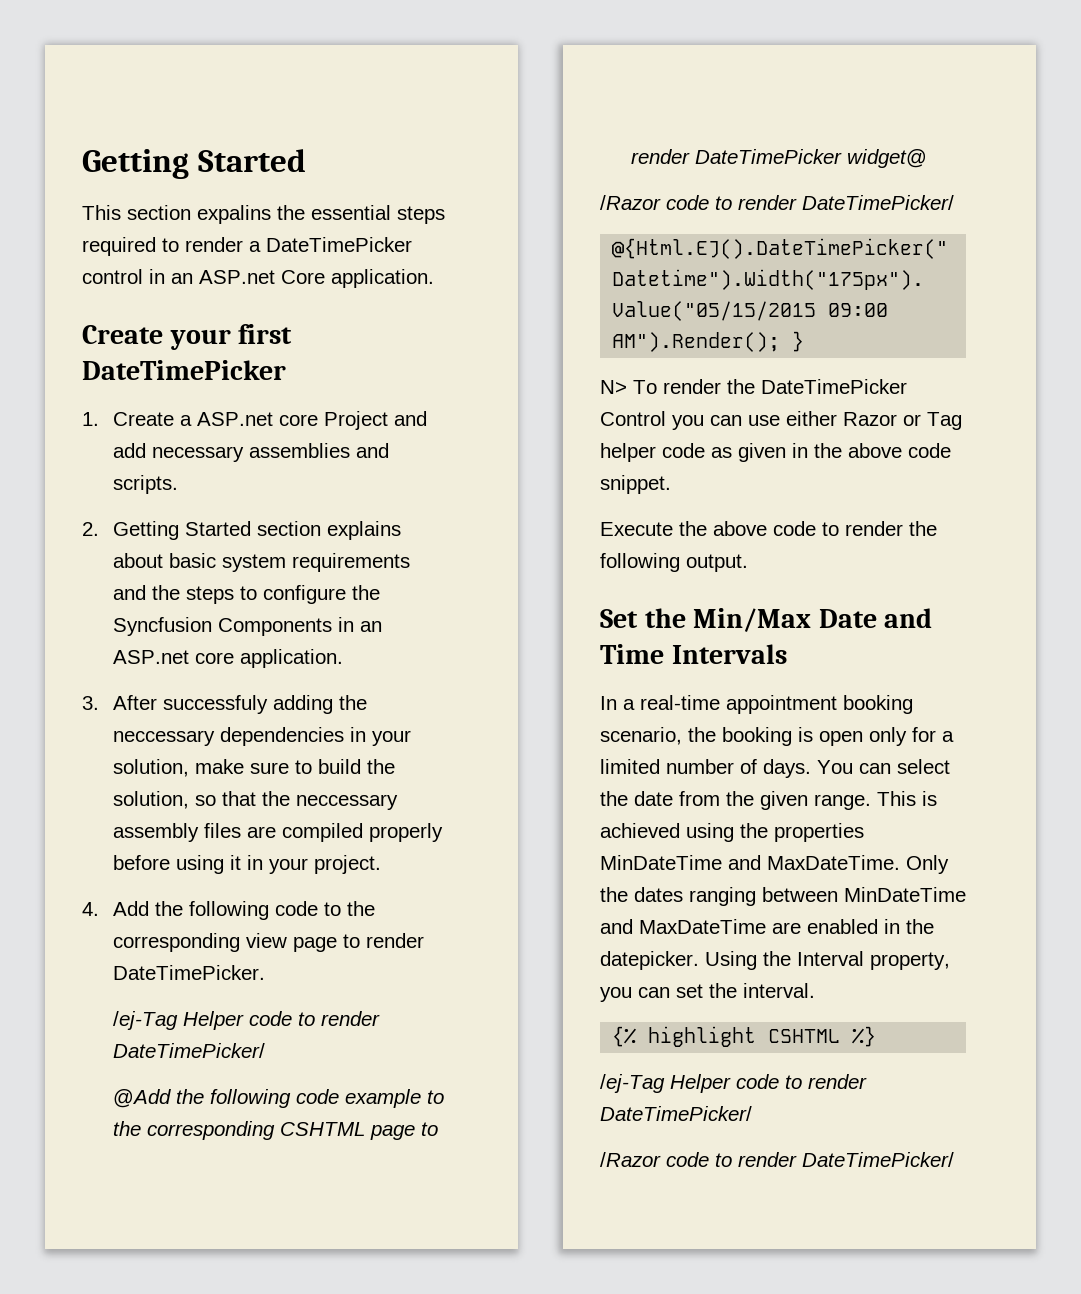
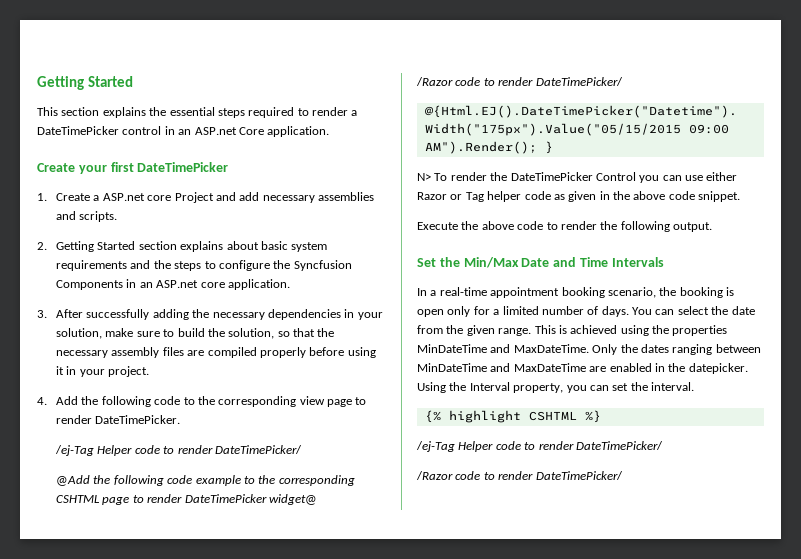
- This section expalins the essential steps required to render a DateTimePicker control in an ASP.net Core application.
+ This section explains the essential steps required to render a DateTimePicker control in an ASP.net Core application.
- 3. After successfuly adding the neccessary dependencies in your solution, make sure to build the solution, so that the neccessary assembly files are compiled properly before using it in your project.
+ 3. After successfully adding the necessary dependencies in your solution, make sure to build the solution, so that the necessary assembly files are compiled properly before using it in your project.

